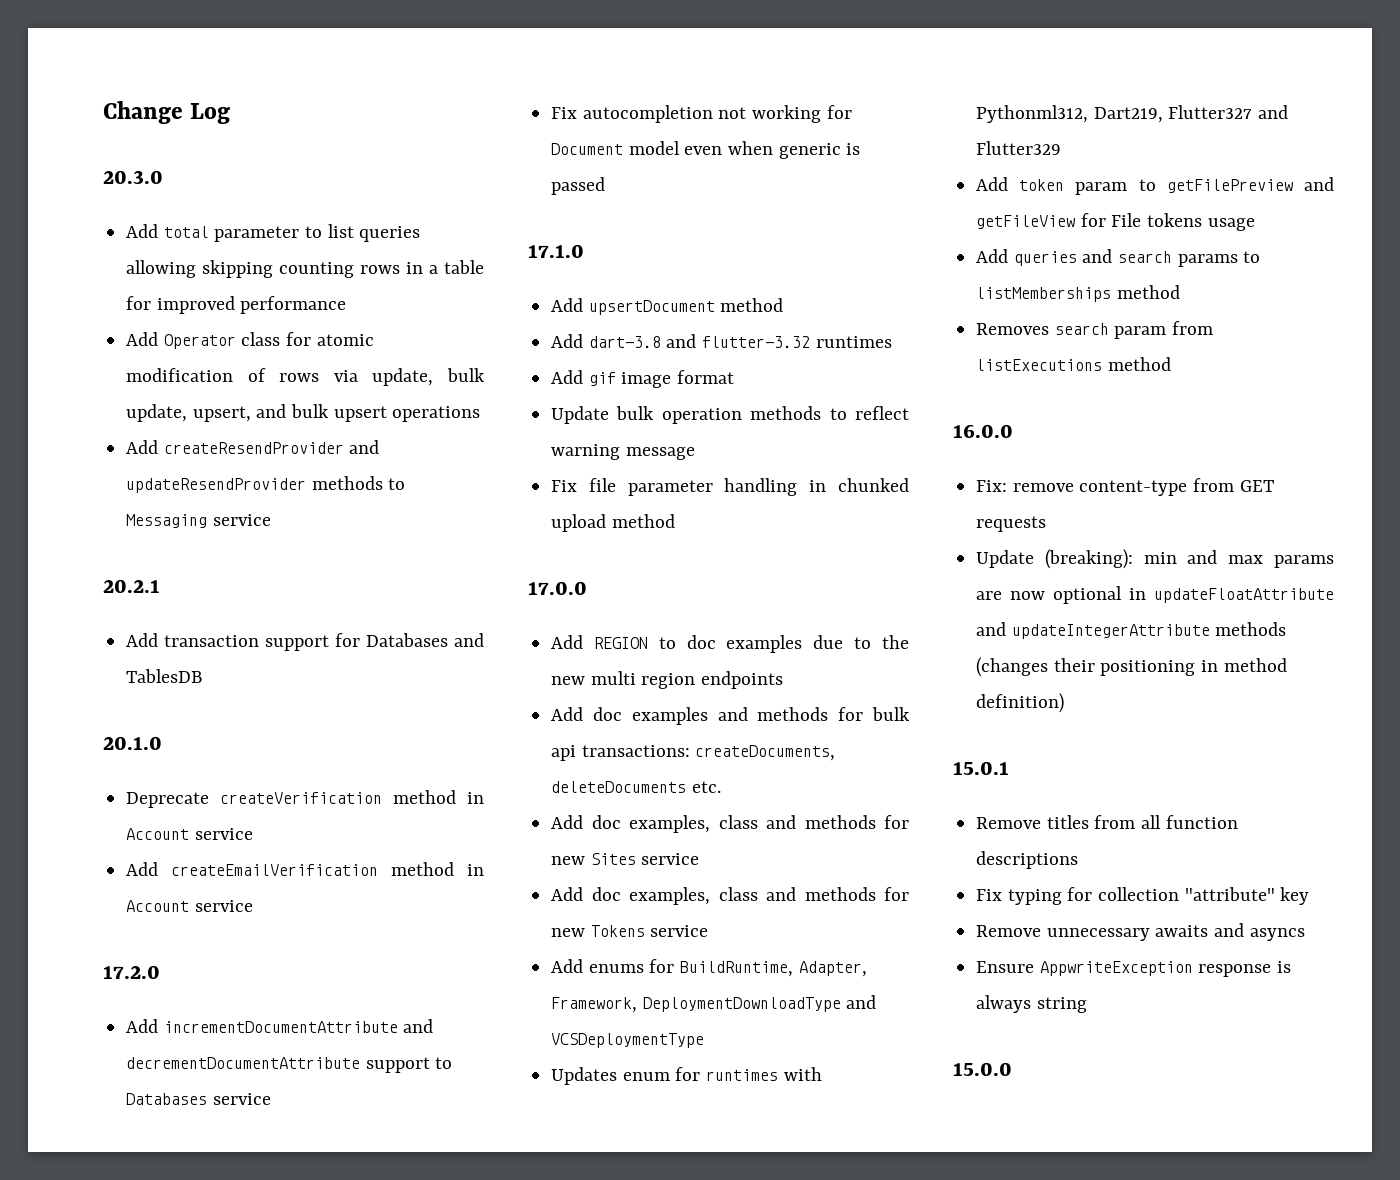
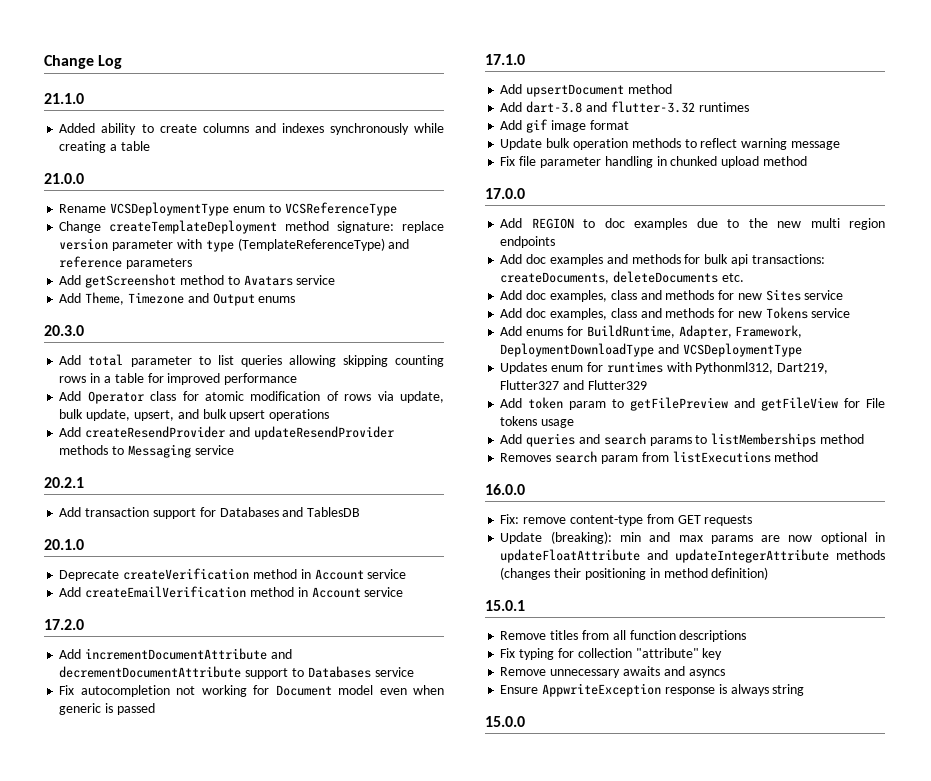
+ 21.1.0
+ Added ability to create columns and indexes synchronously while creating a table
+ 21.0.0
+ Rename VCSDeploymentType enum to VCSReferenceType
+ Change createTemplateDeployment method signature: replace version parameter with type (TemplateReferenceType) and reference parameters
+ Add getScreenshot method to Avatars service
+ Add Theme, Timezone and Output enums

